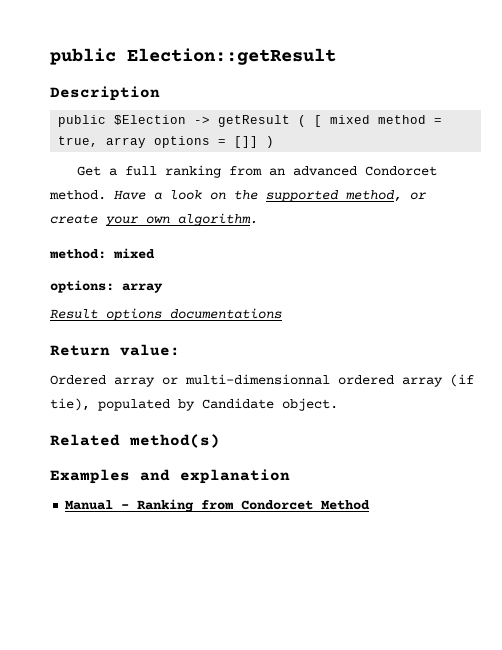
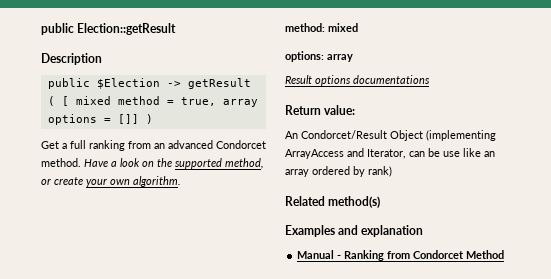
- Ordered array or multi-dimensionnal ordered array (if tie), populated by Candidate object.
+ An Condorcet/Result Object (implementing ArrayAccess and Iterator, can be use like an array ordered by rank)

